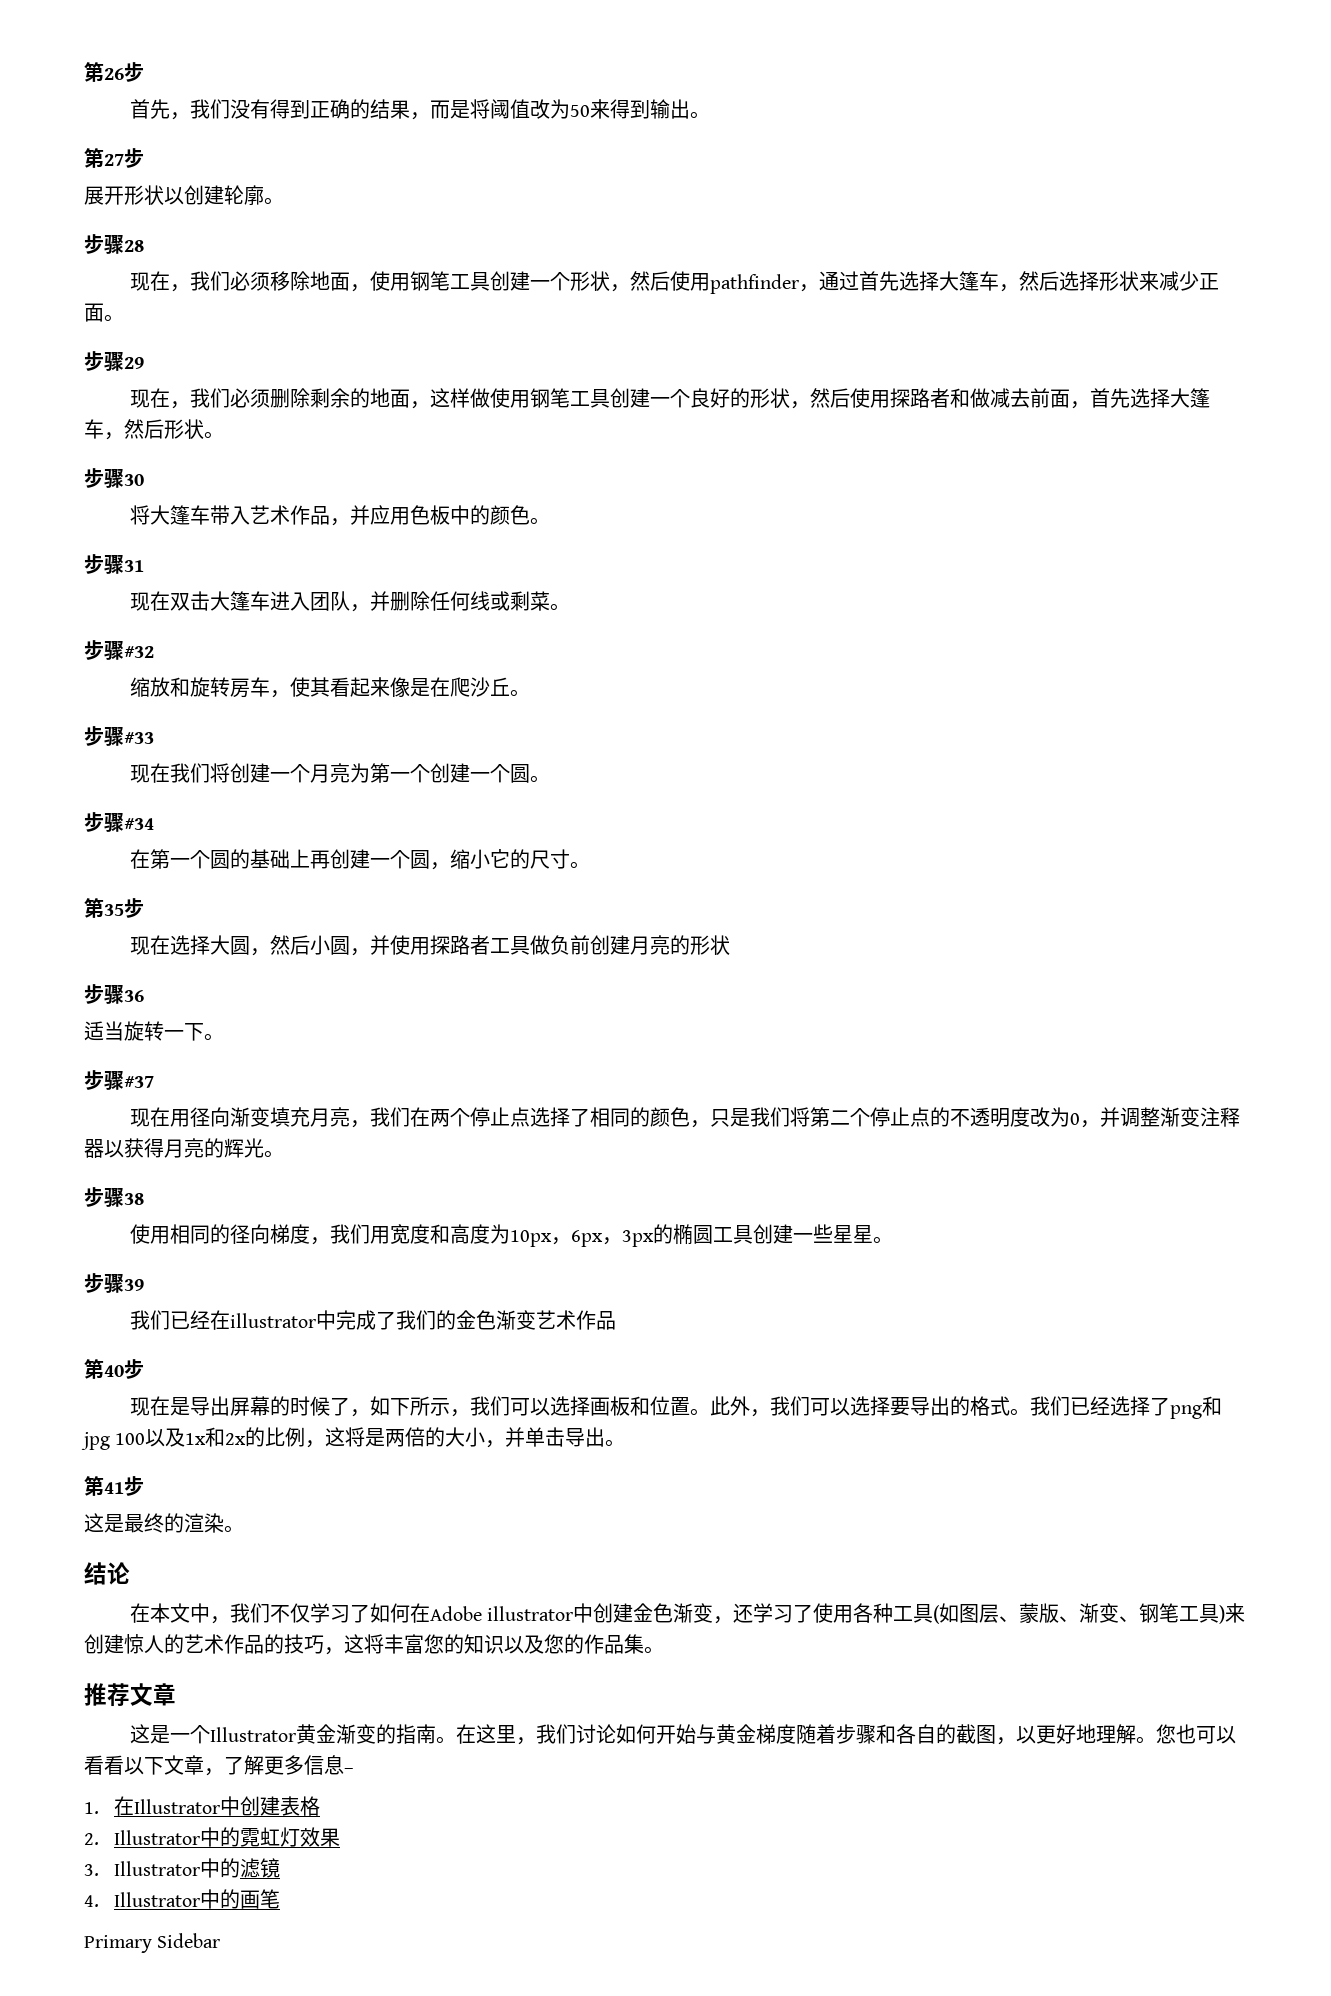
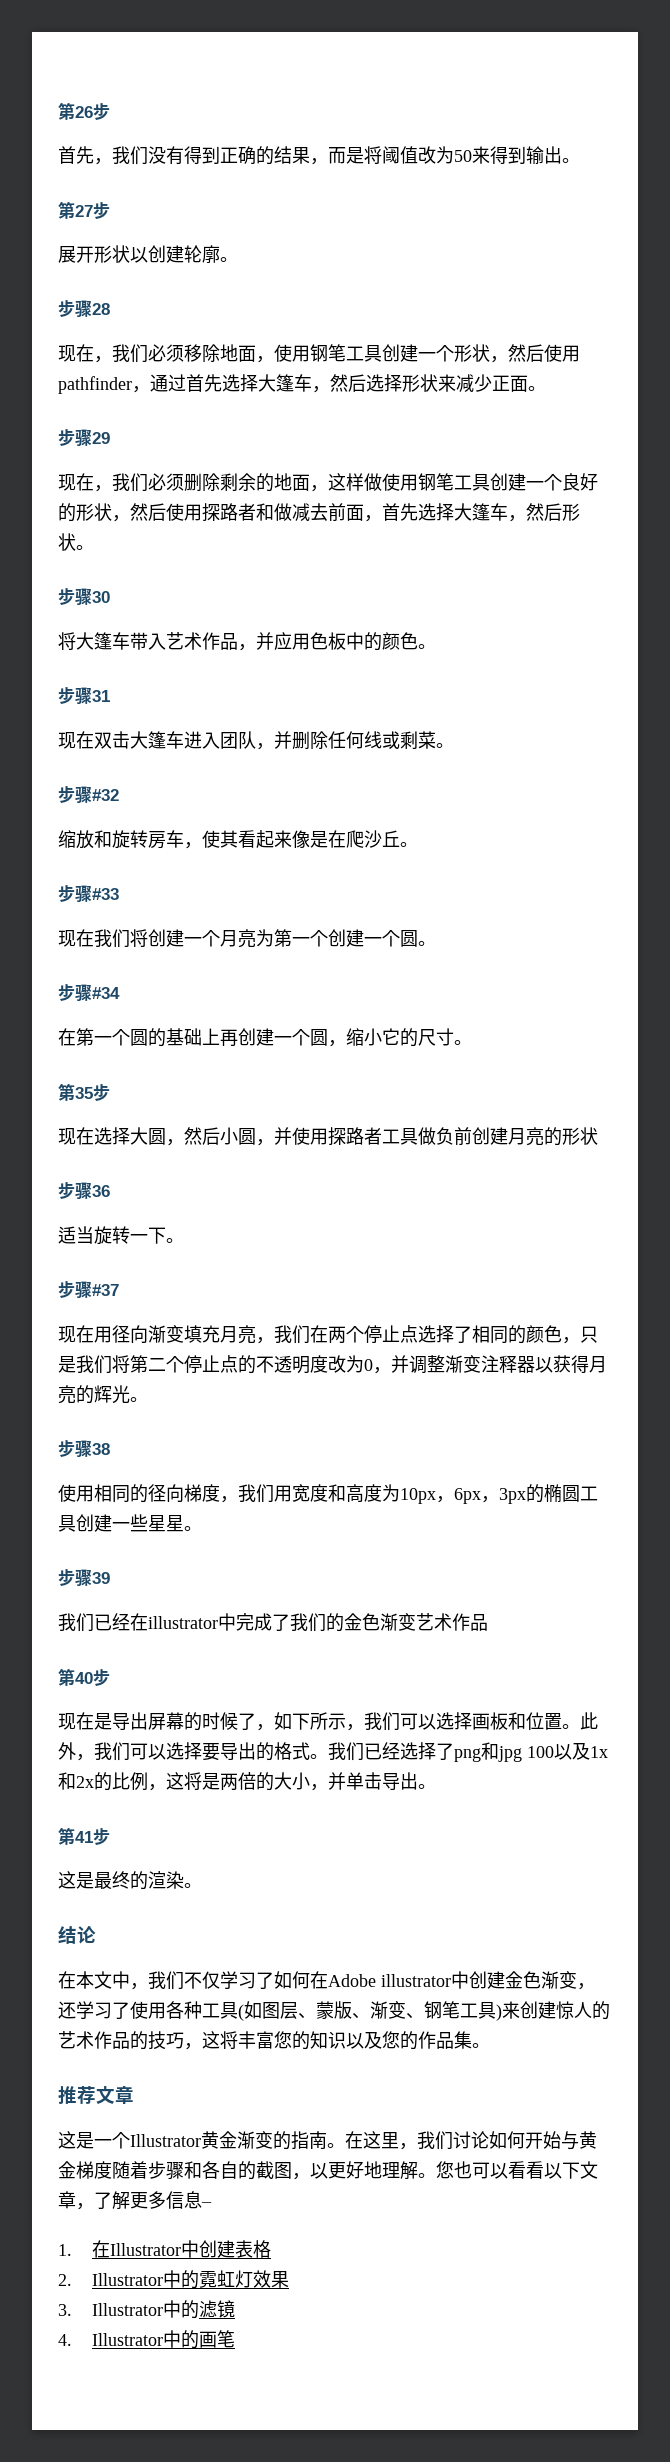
- Primary Sidebar

